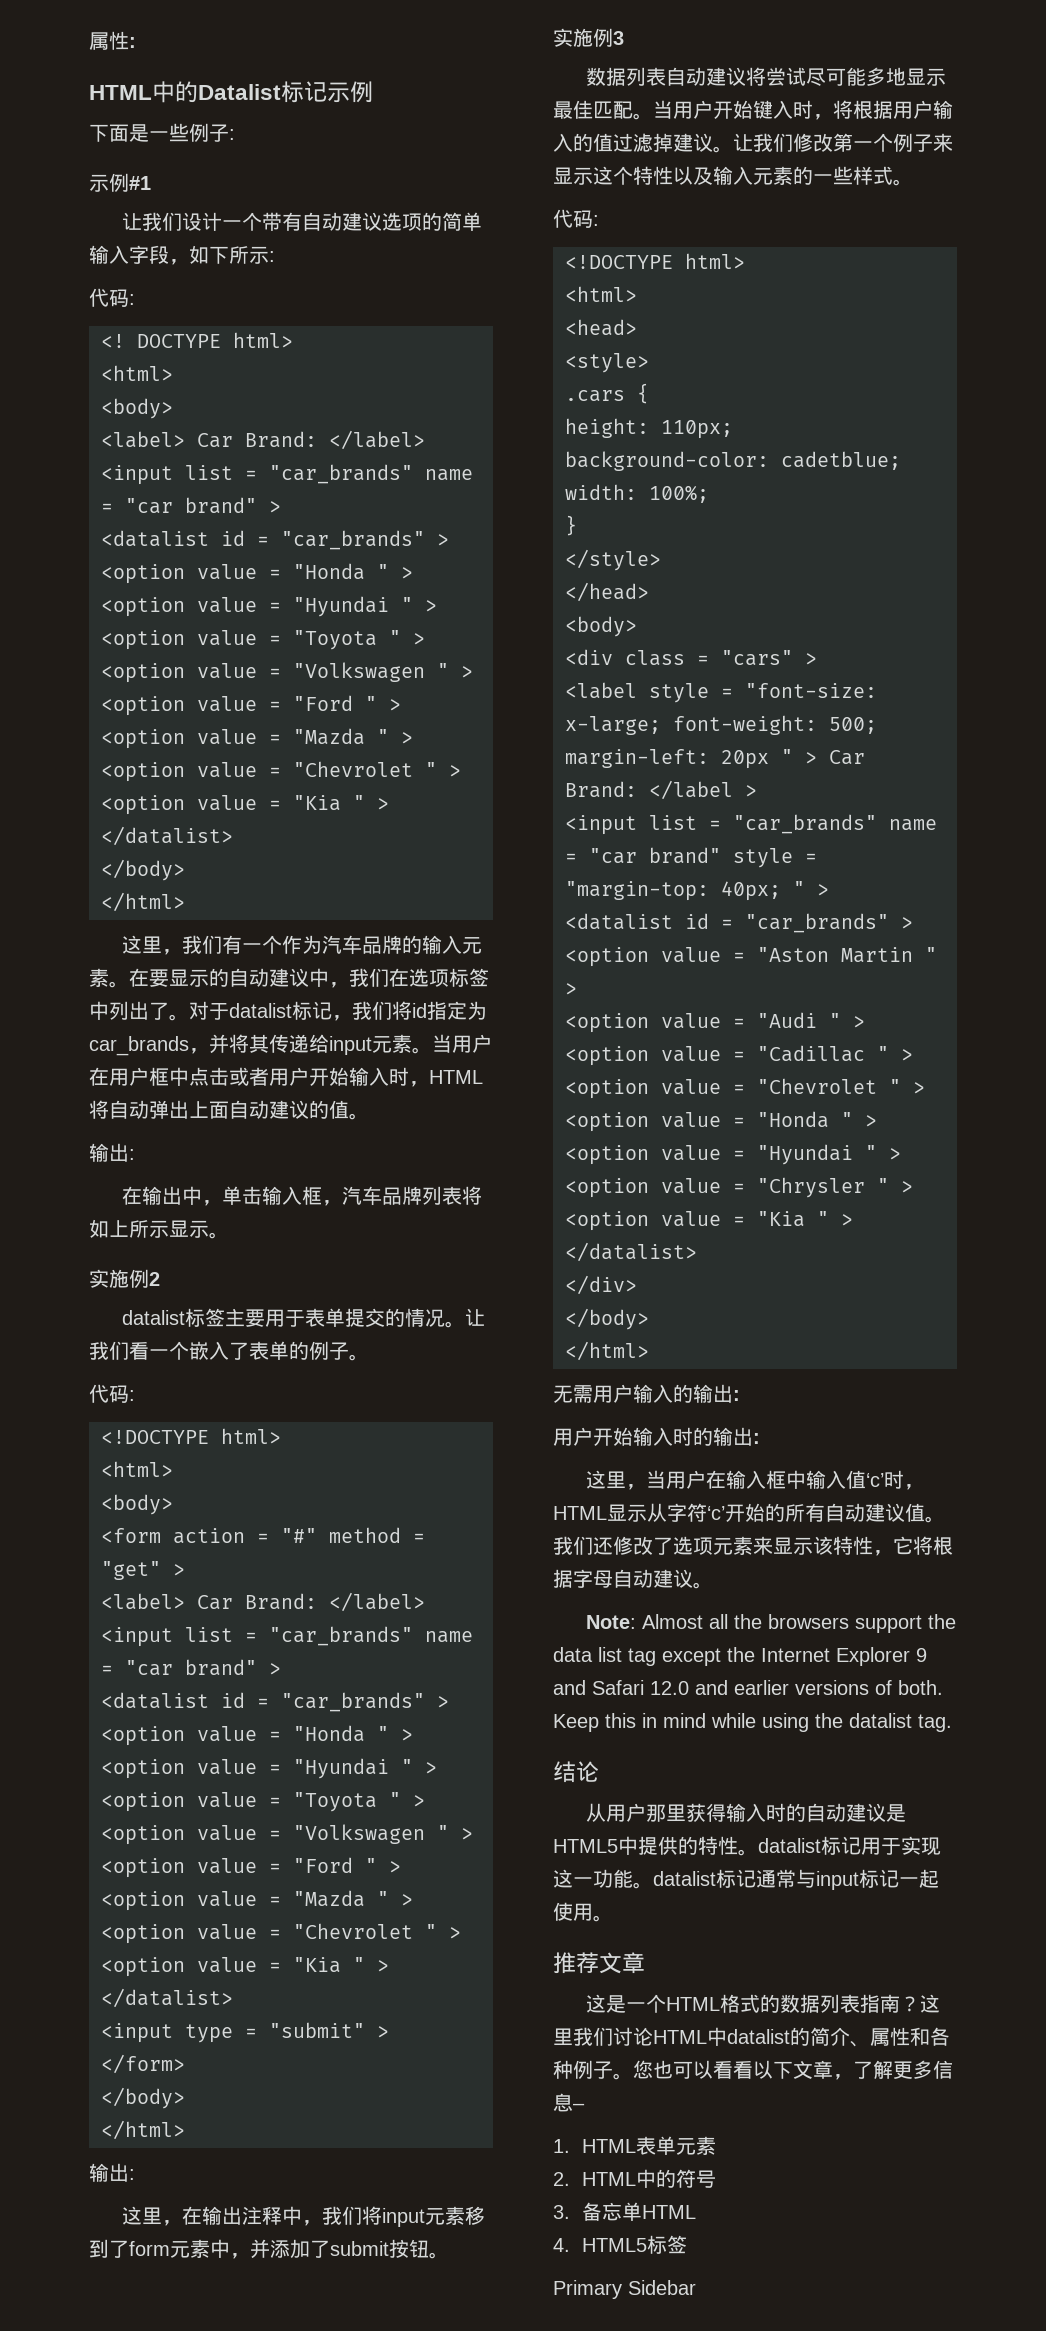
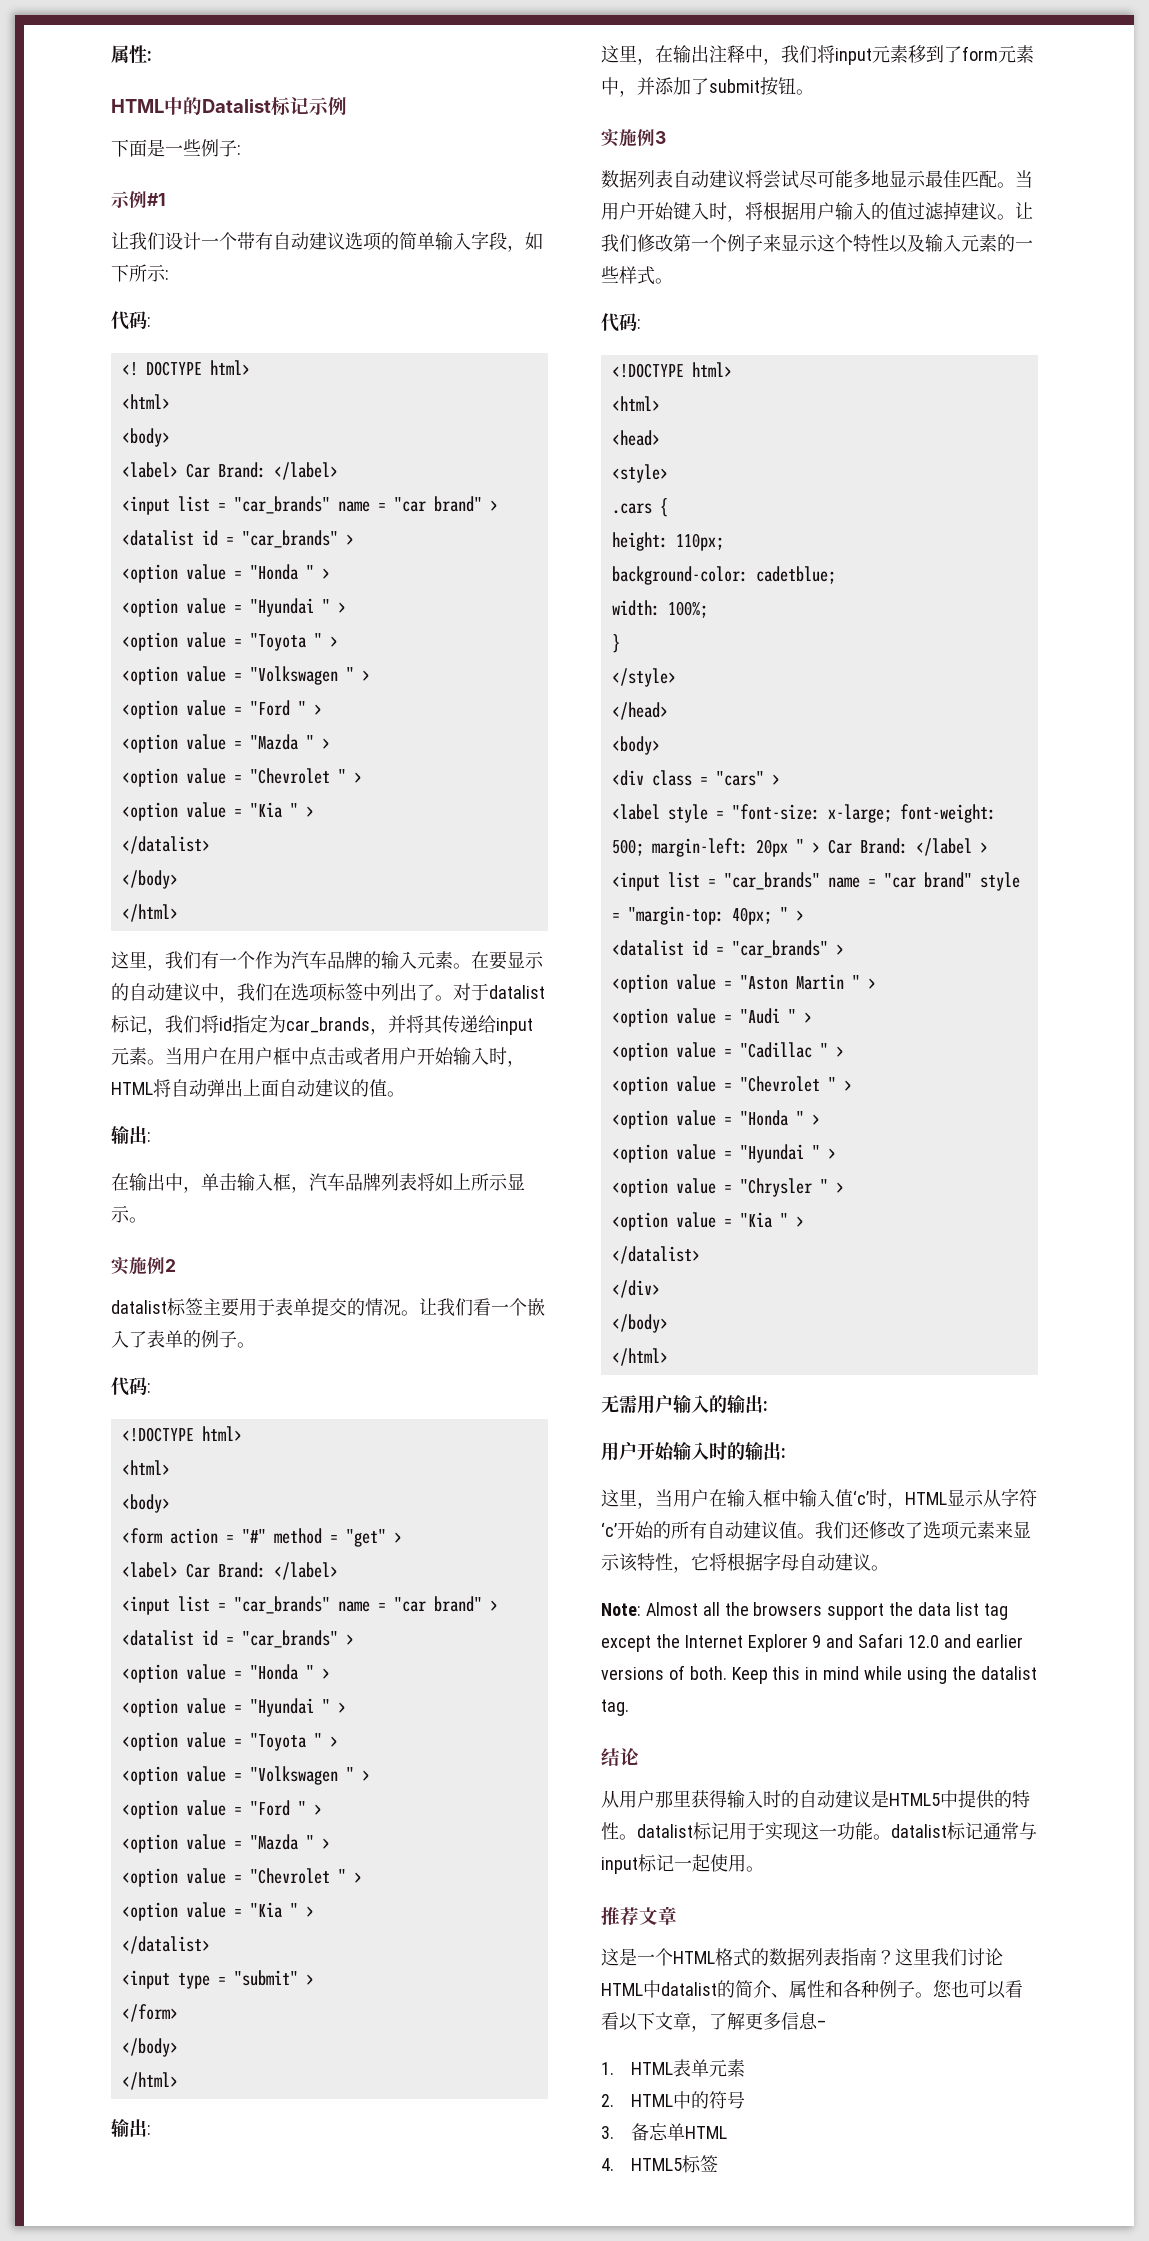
- Primary Sidebar

